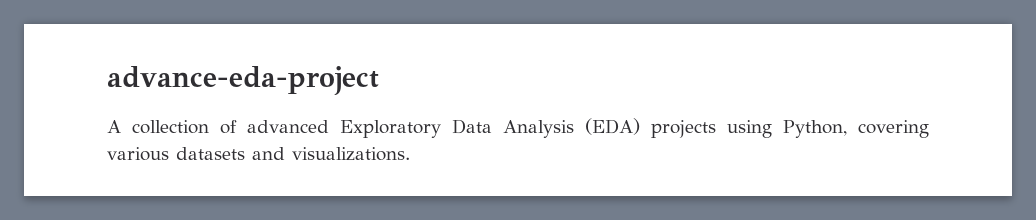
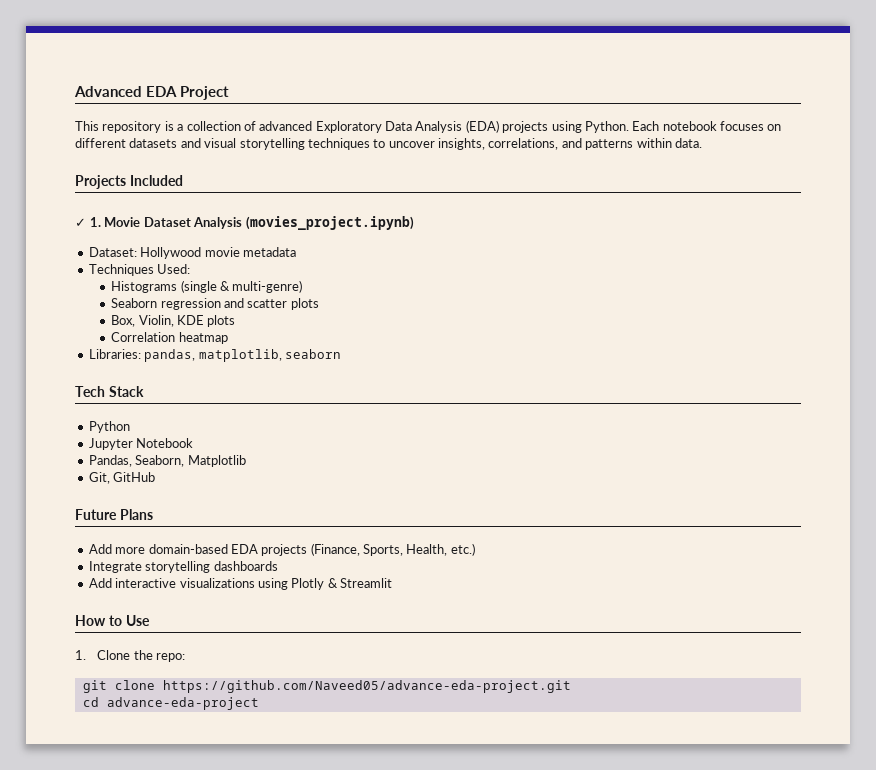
- advance-eda-project
- A collection of advanced Exploratory Data Analysis (EDA) projects using Python, covering various datasets and visualizations.
+ Advanced EDA Project
+ This repository is a collection of advanced Exploratory Data Analysis (EDA) projects using Python. Each notebook focuses on different datasets and visual storytelling techniques to uncover insights, correlations, and patterns within data.
+ Projects Included
+ ✓ 1. Movie Dataset Analysis (movies_project.ipynb)
+ Dataset: Hollywood movie metadata
+ Techniques Used:
+ Histograms (single & multi-genre)
+ Seaborn regression and scatter plots
+ Box, Violin, KDE plots
+ Correlation heatmap
+ Libraries: pandas, matplotlib, seaborn
+ Tech Stack
+ Python
+ Jupyter Notebook
+ Pandas, Seaborn, Matplotlib
+ Git, GitHub
+ Future Plans
+ Add more domain-based EDA projects (Finance, Sports, Health, etc.)
+ Integrate storytelling dashboards
+ Add interactive visualizations using Plotly & Streamlit
+ How to Use
+ 1. Clone the repo:
+ git clone https://github.com/Naveed05/advance-eda-project.git
+ cd advance-eda-project

